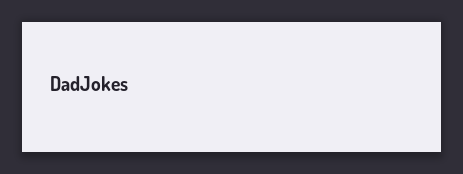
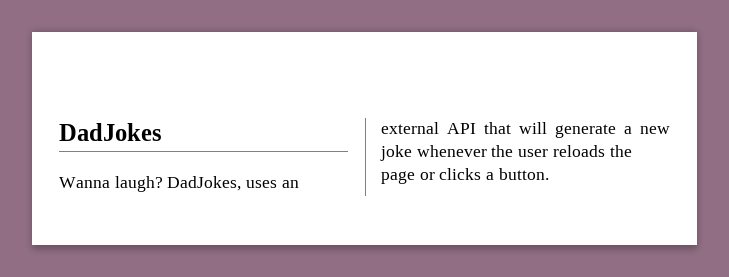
+ Wanna laugh? DadJokes, uses an external API that will generate a new joke whenever the user reloads the page or clicks a button.

